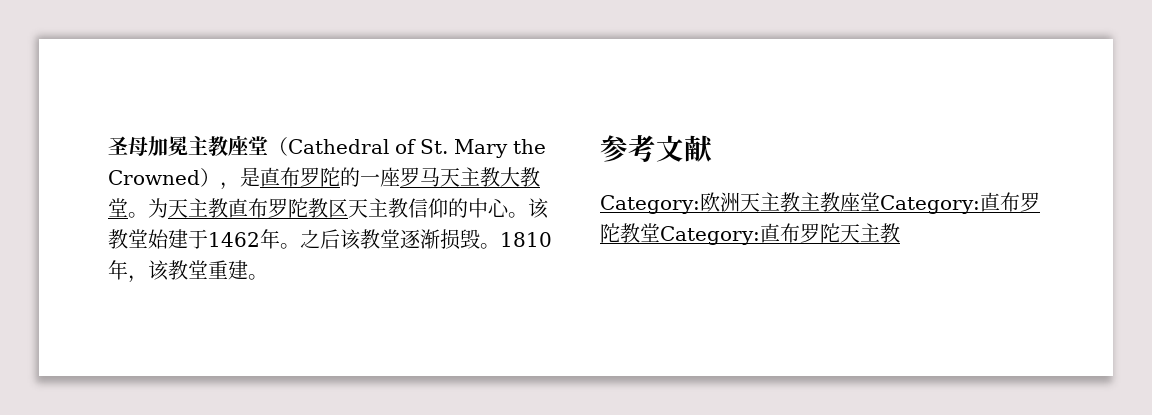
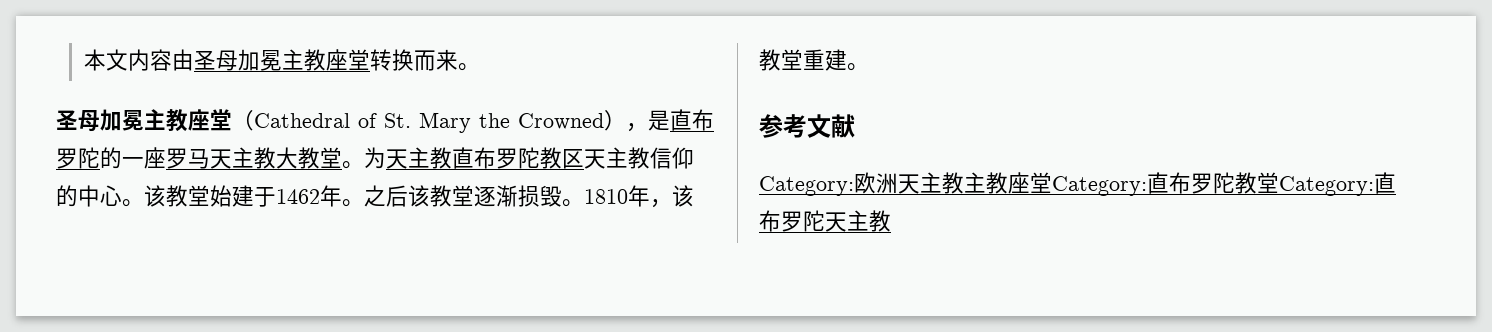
+ 本文内容由圣母加冕主教座堂转换而来。

